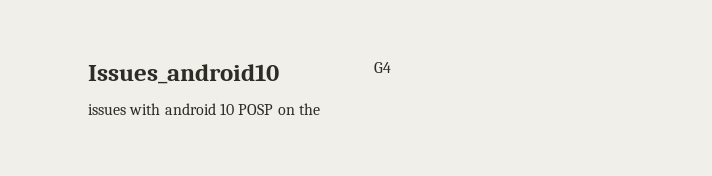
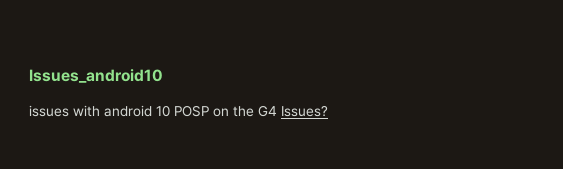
- issues with android 10 POSP on the G4
+ issues with android 10 POSP on the G4 Issues?

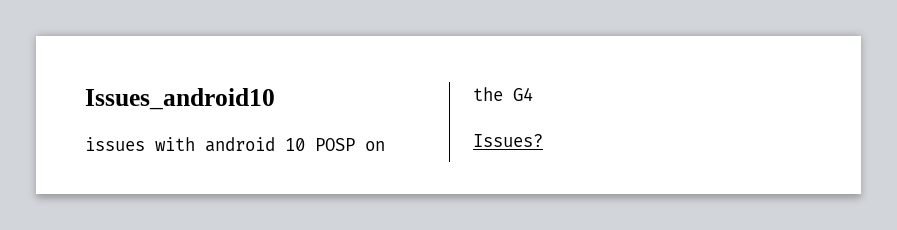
- issues with android 10 POSP on the G4 Issues?
+ issues with android 10 POSP on the G4
+ Issues?

